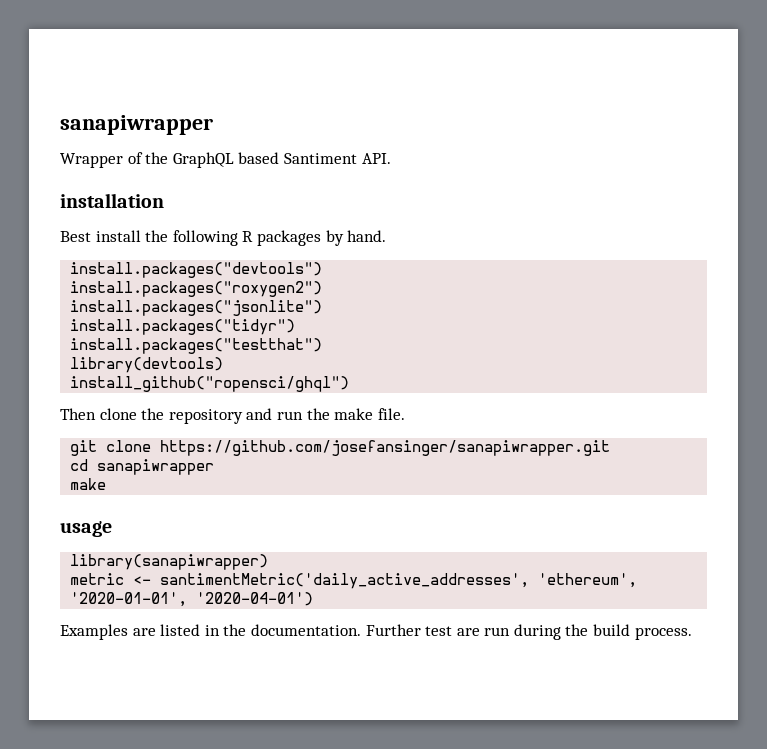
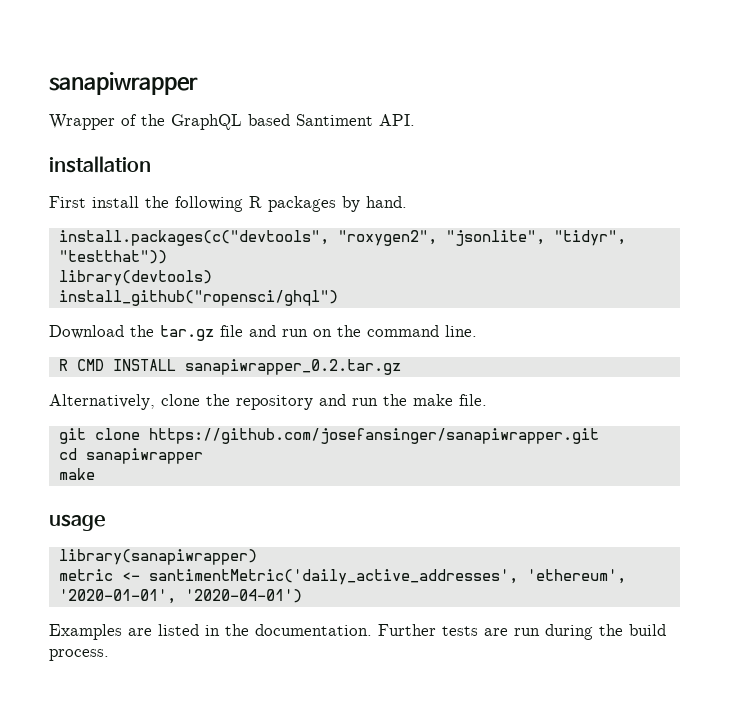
- Best install the following R packages by hand.
+ First install the following R packages by hand.
- install.packages("devtools")
- install.packages("roxygen2")
- install.packages("jsonlite")
- install.packages("tidyr")
- install.packages("testthat")
+ install.packages(c("devtools", "roxygen2", "jsonlite", "tidyr", "testthat"))
  library(devtools)
  install_github("ropensci/ghql")
- Then clone the repository and run the make file.
+ Download the tar.gz file and run on the command line.
+ R CMD INSTALL sanapiwrapper_0.2.tar.gz
+ Alternatively, clone the repository and run the make file.
- Further test are run during the build process.
+ Further tests are run during the build process.

